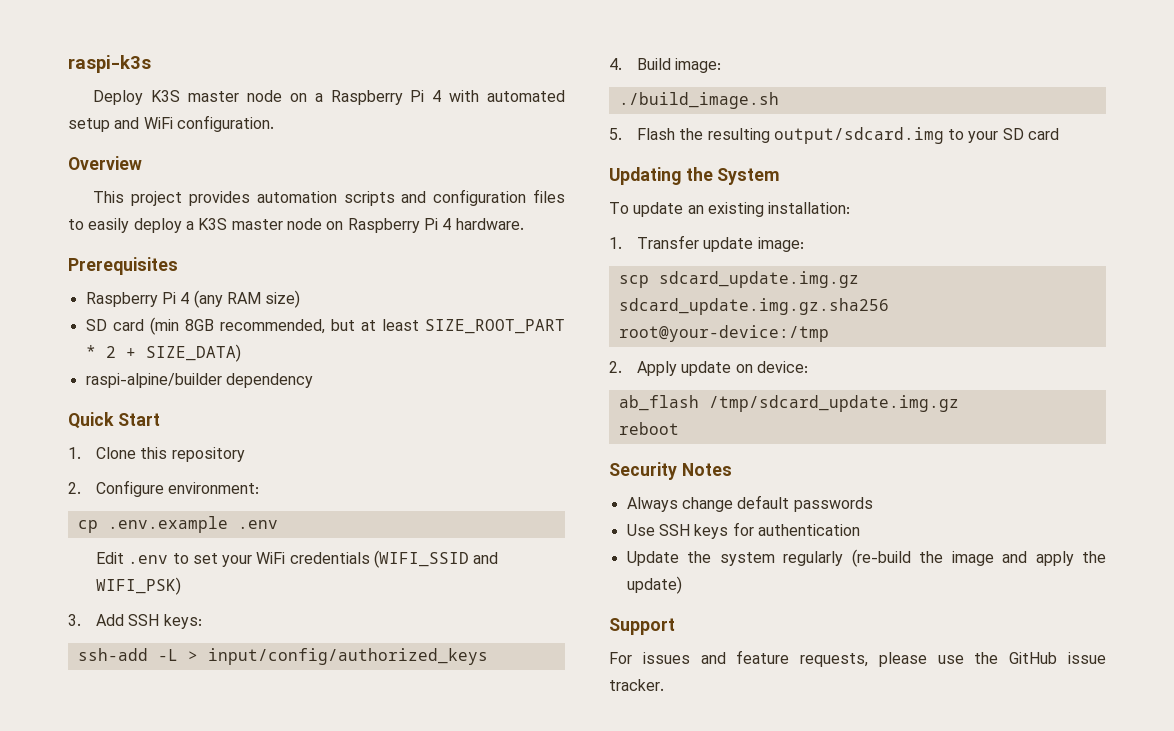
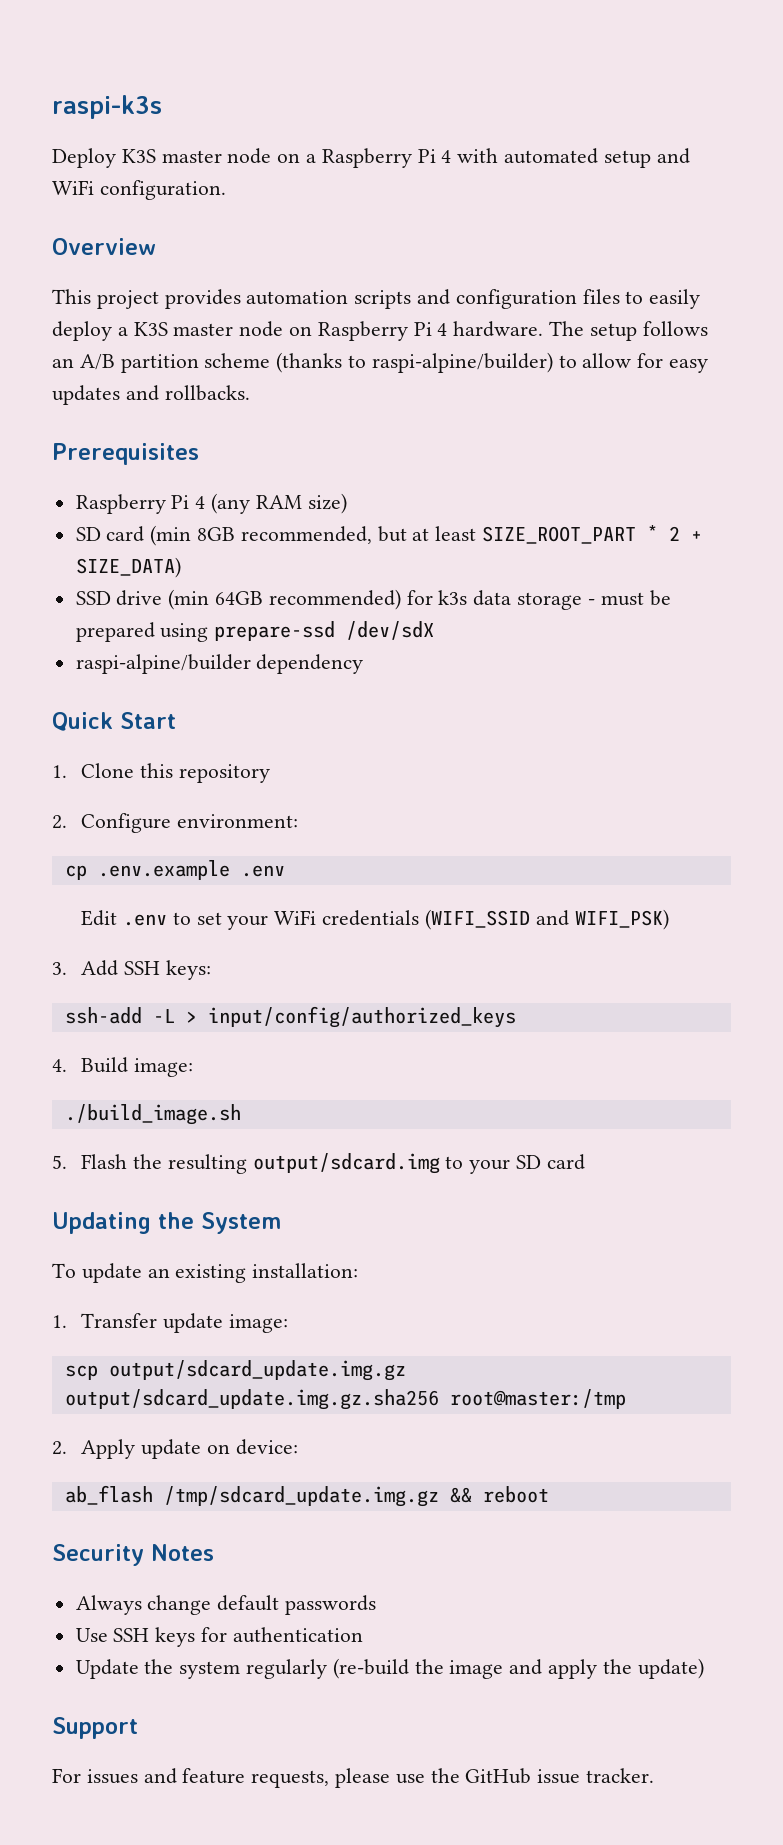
+ The setup follows an A/B partition scheme (thanks to raspi-alpine/builder) to allow for easy updates and rollbacks.
+ SSD drive (min 64GB recommended) for k3s data storage - must be prepared using prepare-ssd /dev/sdX
- scp sdcard_update.img.gz sdcard_update.img.gz.sha256 root@your-device:/tmp
+ scp output/sdcard_update.img.gz output/sdcard_update.img.gz.sha256 root@master:/tmp
- ab_flash /tmp/sdcard_update.img.gz
- reboot
+ ab_flash /tmp/sdcard_update.img.gz && reboot

